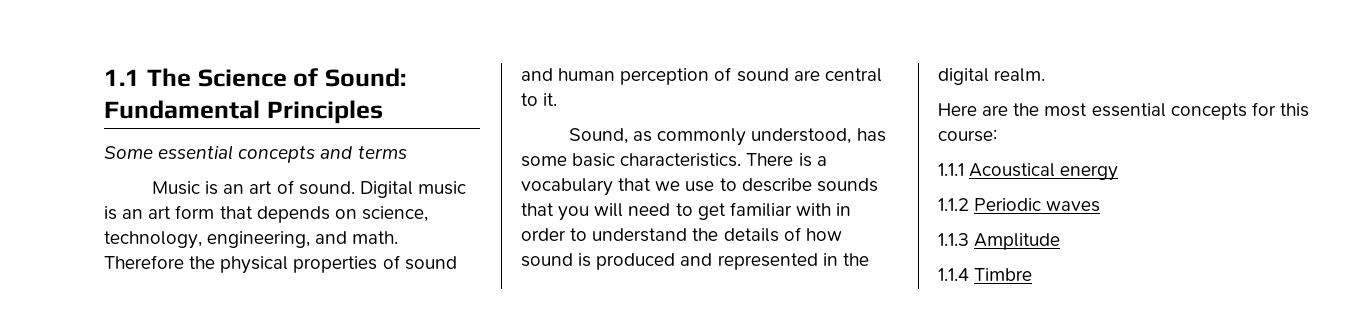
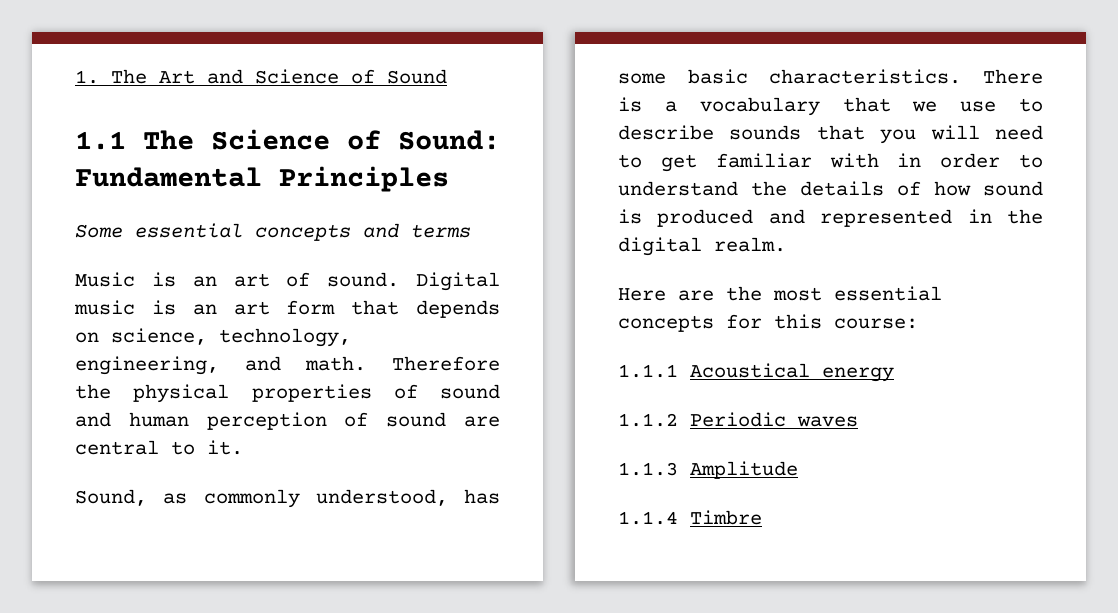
+ 1. The Art and Science of Sound

